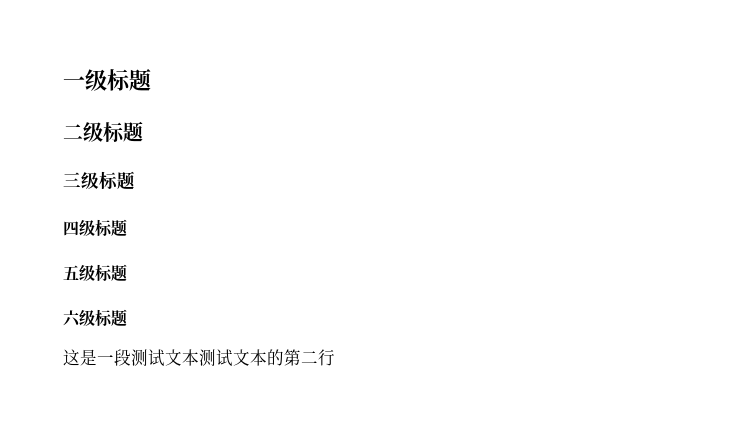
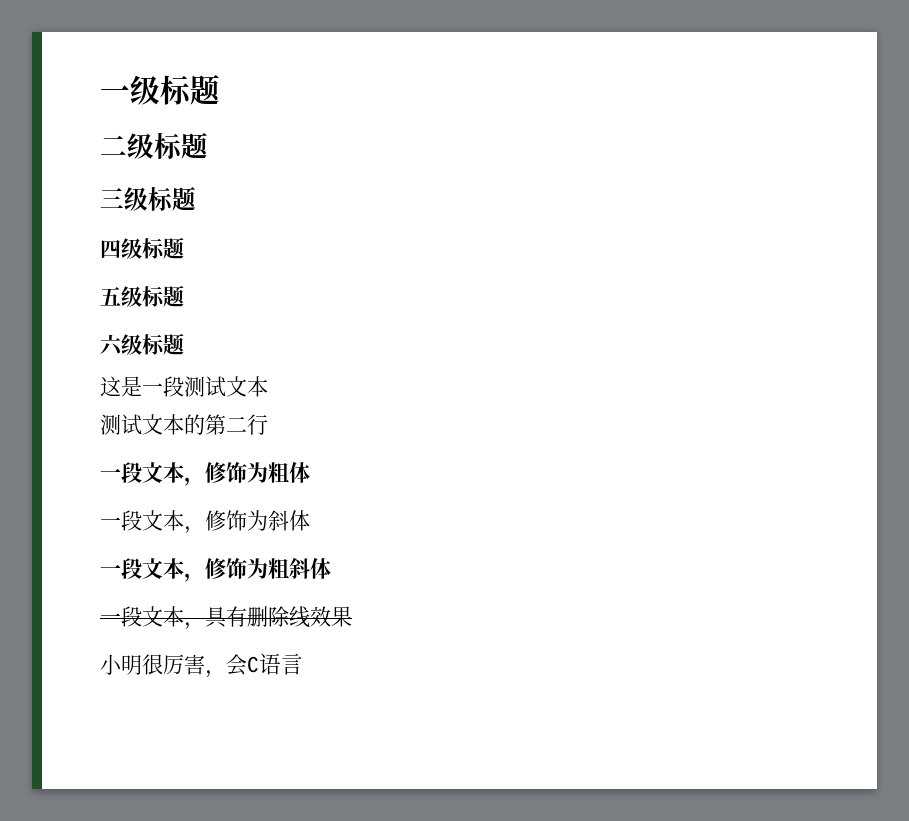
- 这是一段测试文本测试文本的第二行
+ 这是一段测试文本
+ 测试文本的第二行
+ 一段文本，修饰为粗体
+ 一段文本，修饰为斜体
+ 一段文本，修饰为粗斜体
+ 一段文本，具有删除线效果
+ 小明很厉害，会C语言

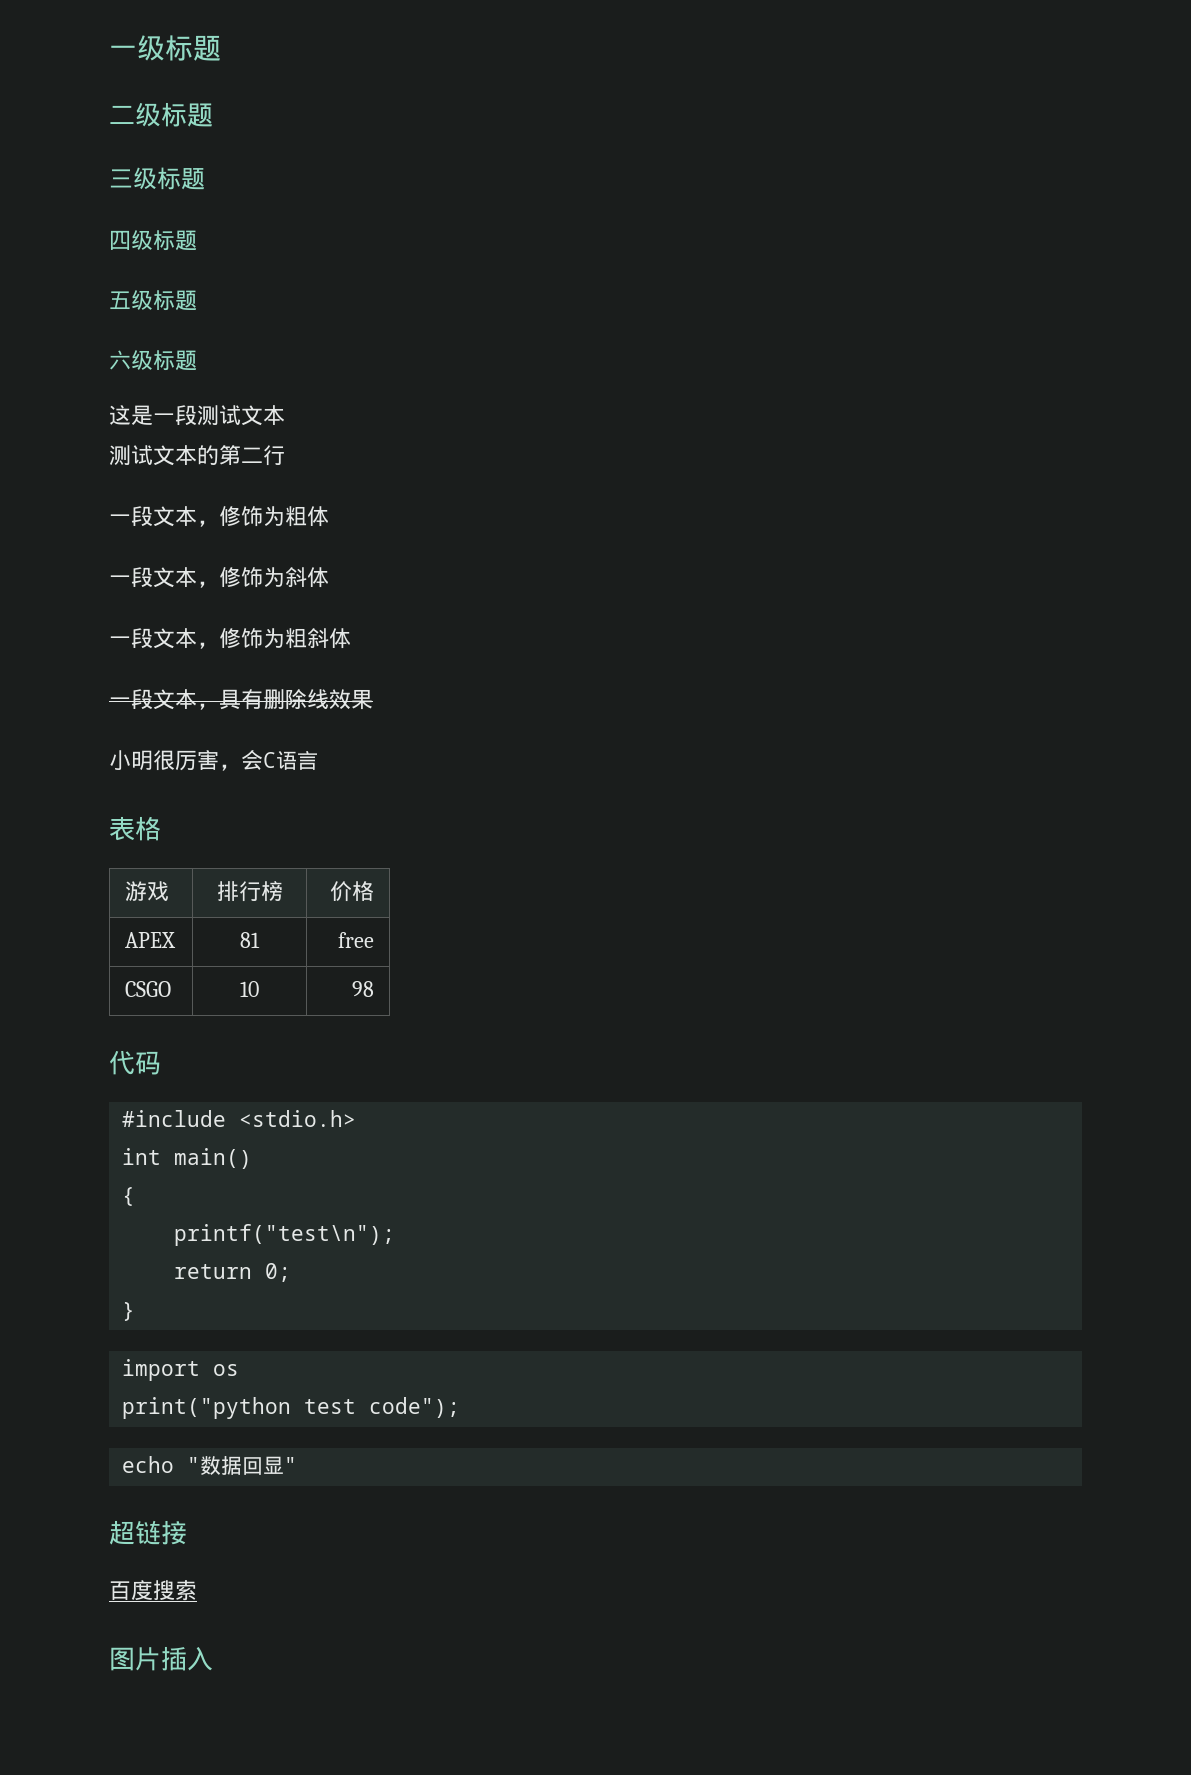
+ 表格
+ 游戏 | 排行榜 | 价格
+ APEX | 81 | free
+ CSGO | 10 | 98
+ 代码
+ #include <stdio.h>
+ int main()
+ {
+ printf("test\n");
+ return 0;
+ }
+ import os
+ print("python test code");
+ echo "数据回显"
+ 超链接
+ 百度搜索
+ 图片插入

